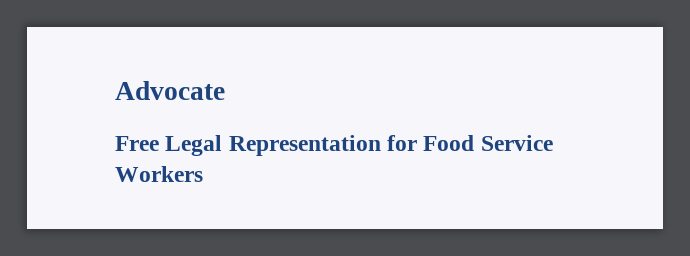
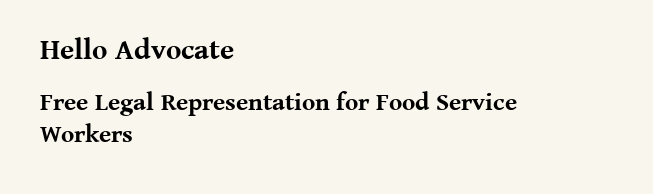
- Advocate
+ Hello Advocate

